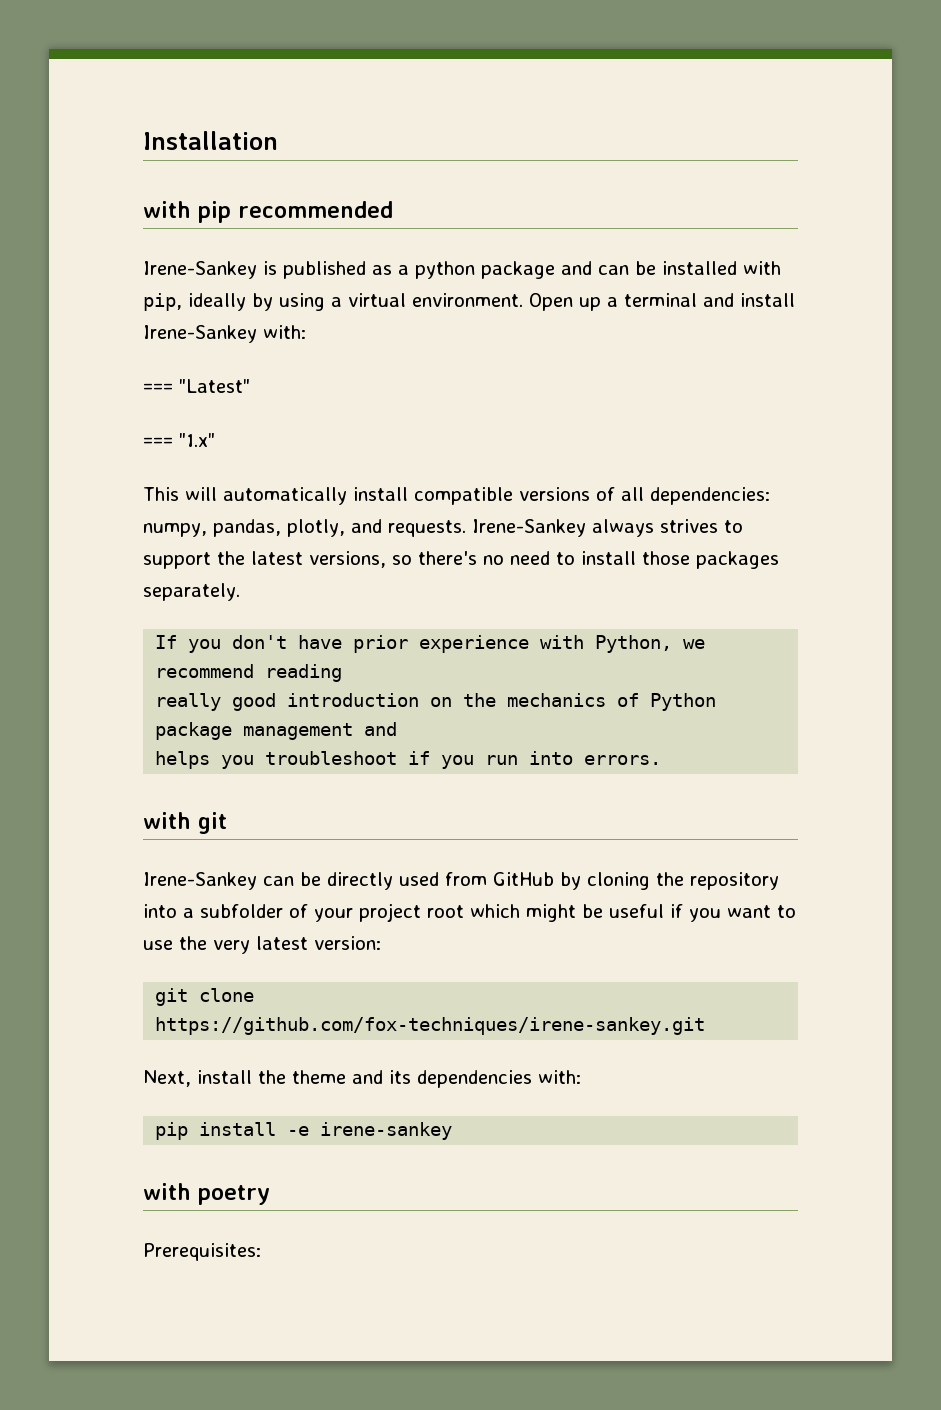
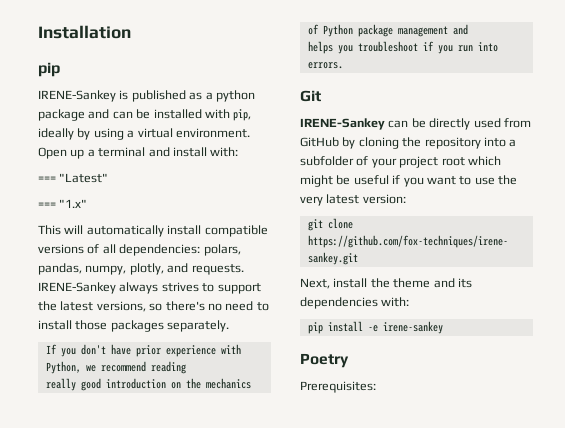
  Installation
- with pip recommended
- Irene-Sankey is published as a python package and can be installed with pip, ideally by using a virtual environment.
+ pip
+ IRENE-Sankey is published as a python package and can be installed with pip, ideally by using a virtual environment.
- Open up a terminal and install Irene-Sankey with:
+ Open up a terminal and install with:
- This will automatically install compatible versions of all dependencies: numpy, pandas, plotly, and requests.
+ This will automatically install compatible versions of all dependencies: polars, pandas, numpy, plotly, and requests.
- Irene-Sankey always strives to support the latest versions, so there's no need to install those packages separately.
+ IRENE-Sankey always strives to support the latest versions, so there's no need to install those packages separately.
- with git
- Irene-Sankey can be directly used from GitHub by cloning the repository into a subfolder of your project root which might be useful if you want to use the very latest version:
+ Git
+ IRENE-Sankey can be directly used from GitHub by cloning the repository into a subfolder of your project root which might be useful if you want to use the very latest version:
- with poetry
+ Poetry

